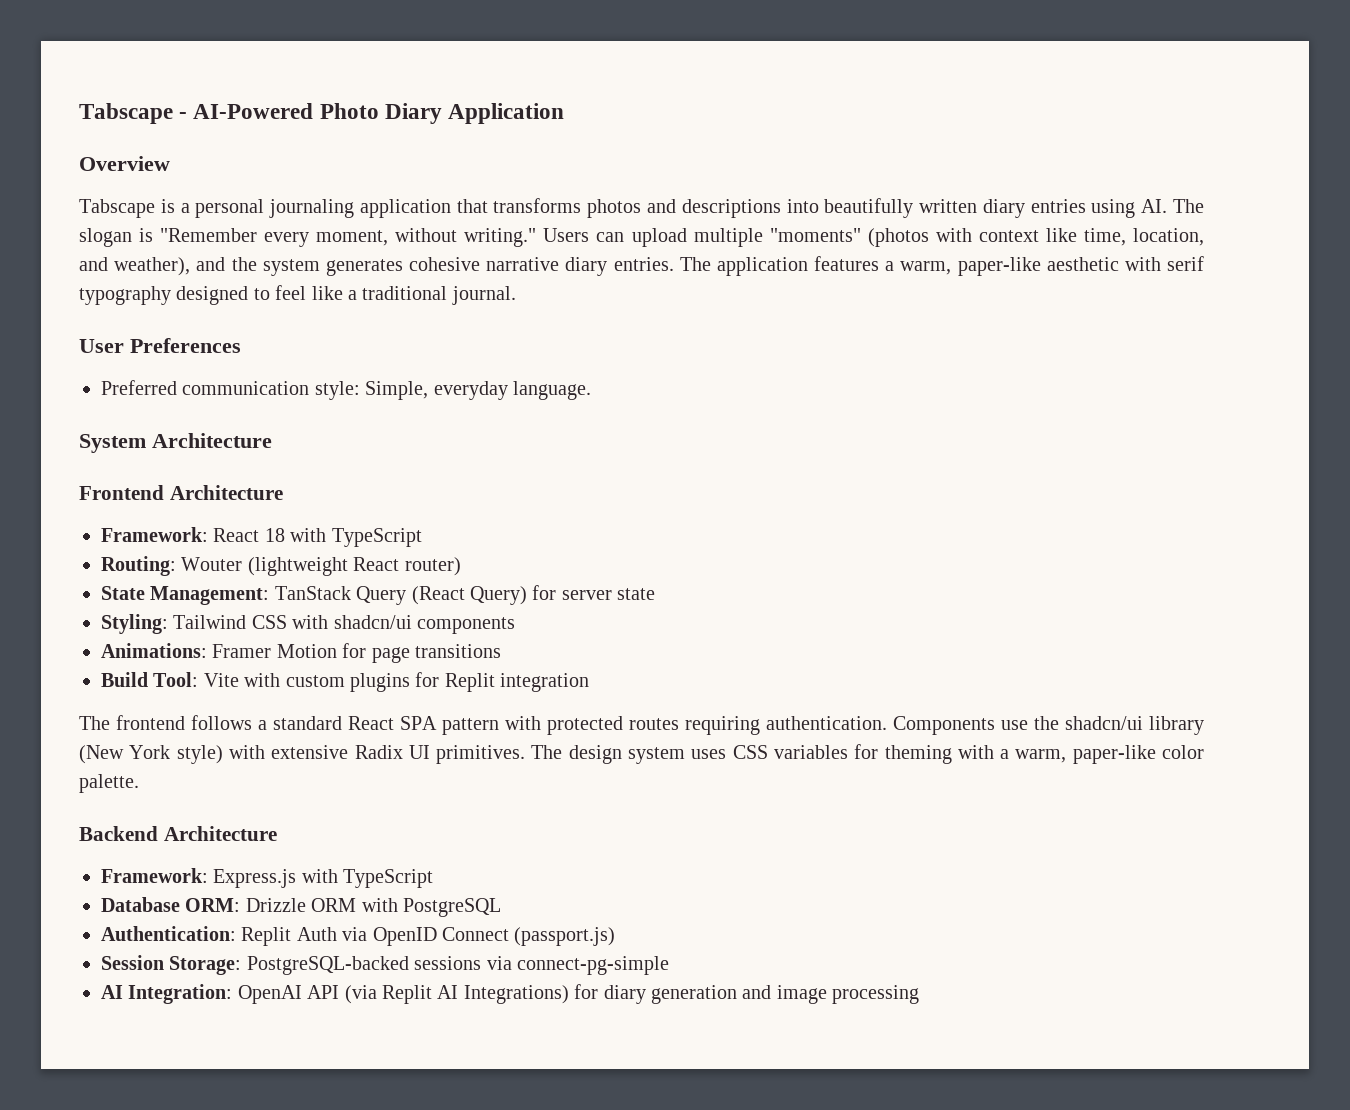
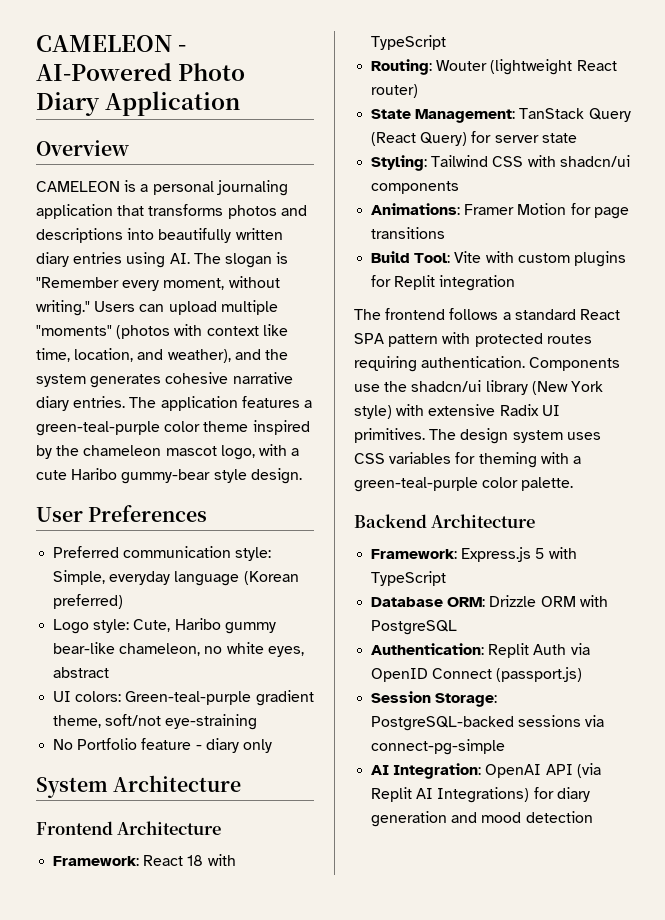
- Tabscape - AI-Powered Photo Diary Application
+ CAMELEON - AI-Powered Photo Diary Application
- Tabscape is a personal journaling application that transforms photos and descriptions into beautifully written diary entries using AI. The slogan is "Remember every moment, without writing."
+ CAMELEON is a personal journaling application that transforms photos and descriptions into beautifully written diary entries using AI. The slogan is "Remember every moment, without writing."
- The application features a warm, paper-like aesthetic with serif typography designed to feel like a traditional journal.
+ The application features a green-teal-purple color theme inspired by the chameleon mascot logo, with a cute Haribo gummy-bear style design.
- Preferred communication style: Simple, everyday language.
+ Preferred communication style: Simple, everyday language (Korean preferred)
+ Logo style: Cute, Haribo gummy bear-like chameleon, no white eyes, abstract
+ UI colors: Green-teal-purple gradient theme, soft/not eye-straining
+ No Portfolio feature - diary only
- The design system uses CSS variables for theming with a warm, paper-like color palette.
+ The design system uses CSS variables for theming with a green-teal-purple color palette.
- Framework: Express.js with TypeScript
+ Framework: Express.js 5 with TypeScript
- AI Integration: OpenAI API (via Replit AI Integrations) for diary generation and image processing
+ AI Integration: OpenAI API (via Replit AI Integrations) for diary generation and mood detection

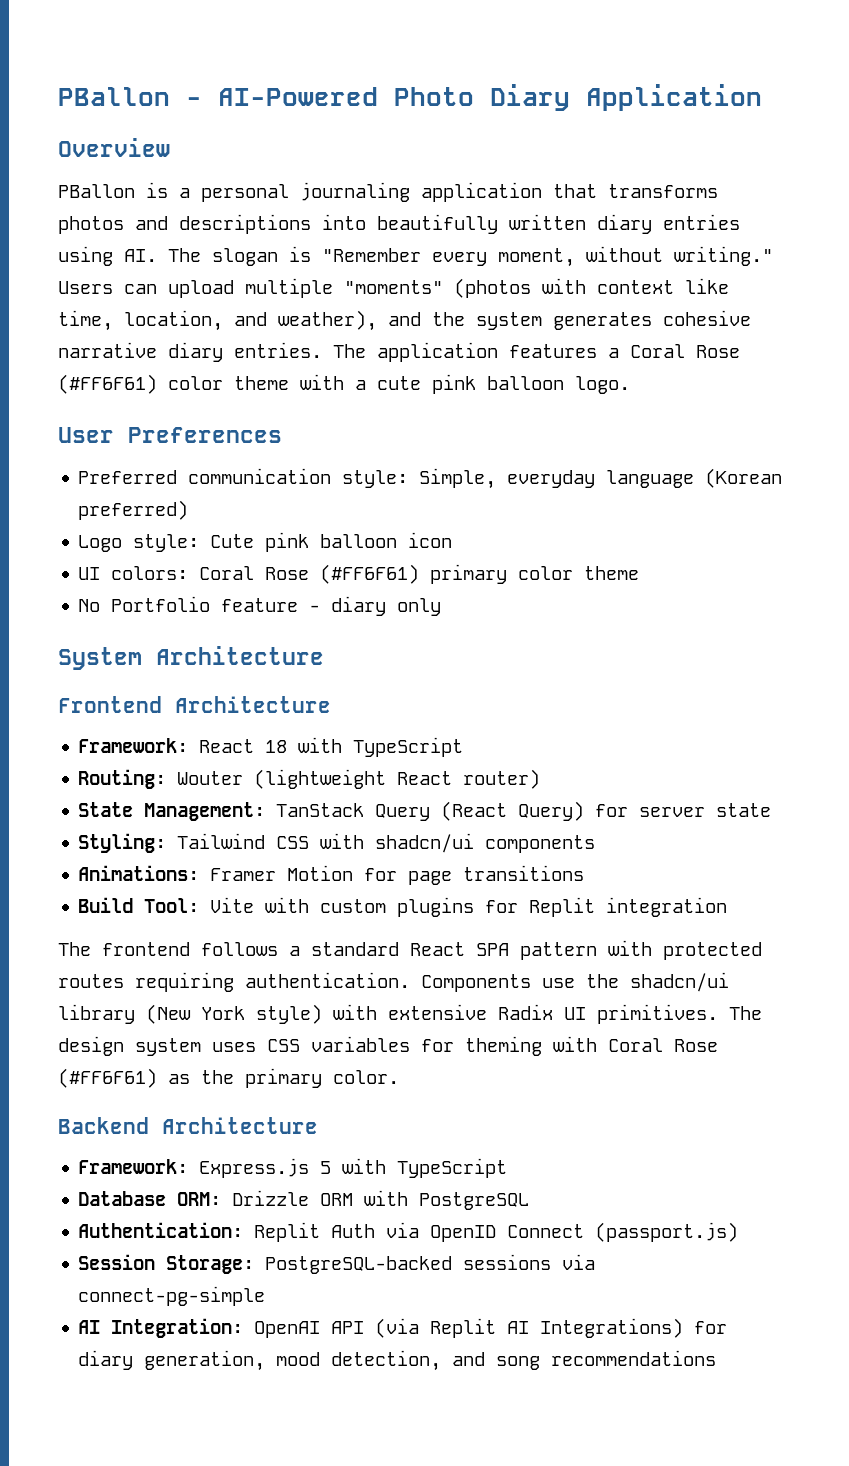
- CAMELEON - AI-Powered Photo Diary Application
+ PBallon - AI-Powered Photo Diary Application
- CAMELEON is a personal journaling application that transforms photos and descriptions into beautifully written diary entries using AI. The slogan is "Remember every moment, without writing."
+ PBallon is a personal journaling application that transforms photos and descriptions into beautifully written diary entries using AI. The slogan is "Remember every moment, without writing."
- The application features a green-teal-purple color theme inspired by the chameleon mascot logo, with a cute Haribo gummy-bear style design.
+ The application features a Coral Rose (#FF6F61) color theme with a cute pink balloon logo.
- Logo style: Cute, Haribo gummy bear-like chameleon, no white eyes, abstract
- UI colors: Green-teal-purple gradient theme, soft/not eye-straining
+ Logo style: Cute pink balloon icon
+ UI colors: Coral Rose (#FF6F61) primary color theme
- The design system uses CSS variables for theming with a green-teal-purple color palette.
+ The design system uses CSS variables for theming with Coral Rose (#FF6F61) as the primary color.
- AI Integration: OpenAI API (via Replit AI Integrations) for diary generation and mood detection
+ AI Integration: OpenAI API (via Replit AI Integrations) for diary generation, mood detection, and song recommendations

